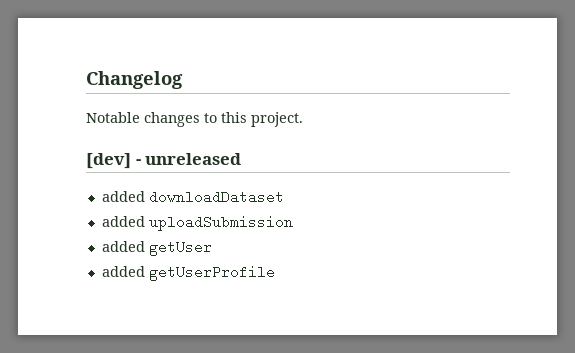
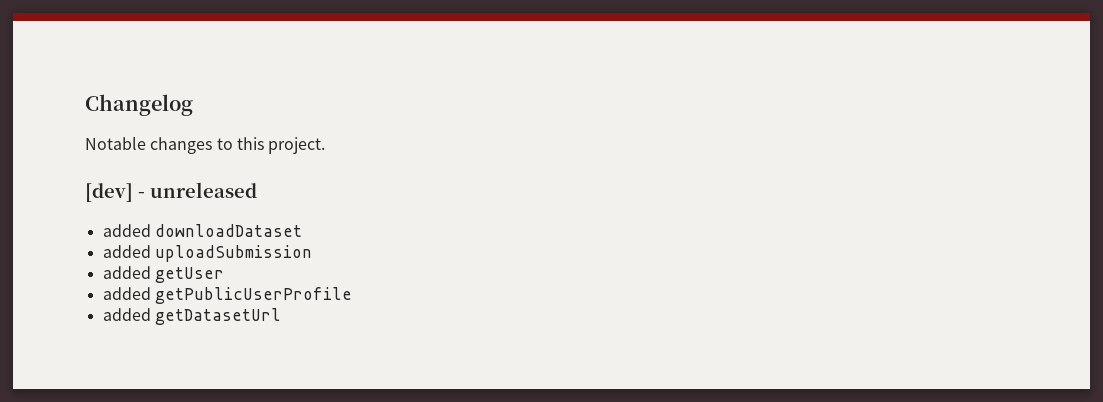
- added getUserProfile
+ added getPublicUserProfile
+ added getDatasetUrl

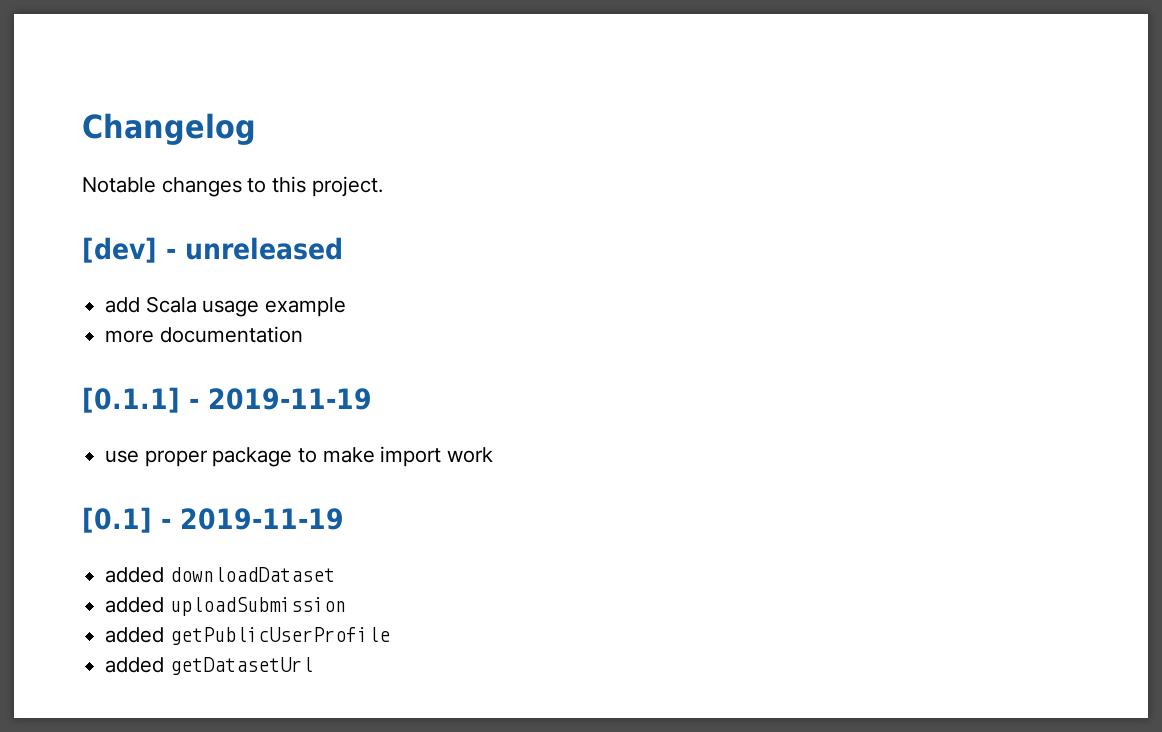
+ add Scala usage example
+ more documentation
+ [0.1.1] - 2019-11-19
+ use proper package to make import work
+ [0.1] - 2019-11-19
- added getUser

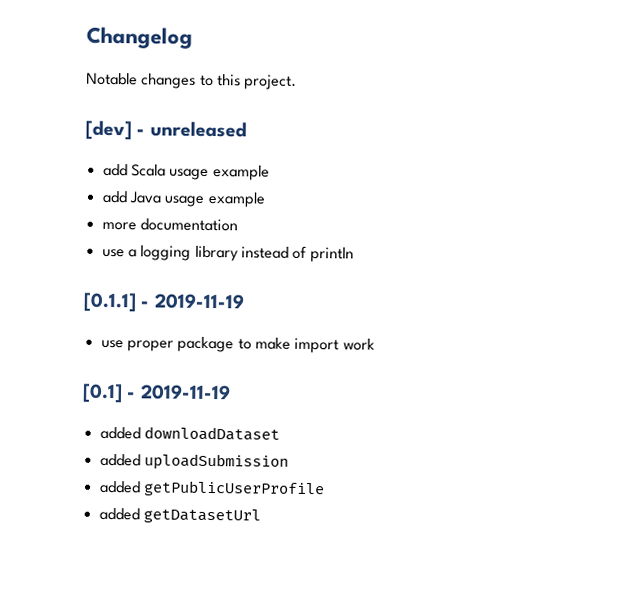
+ add Java usage example
  more documentation
+ use a logging library instead of println

